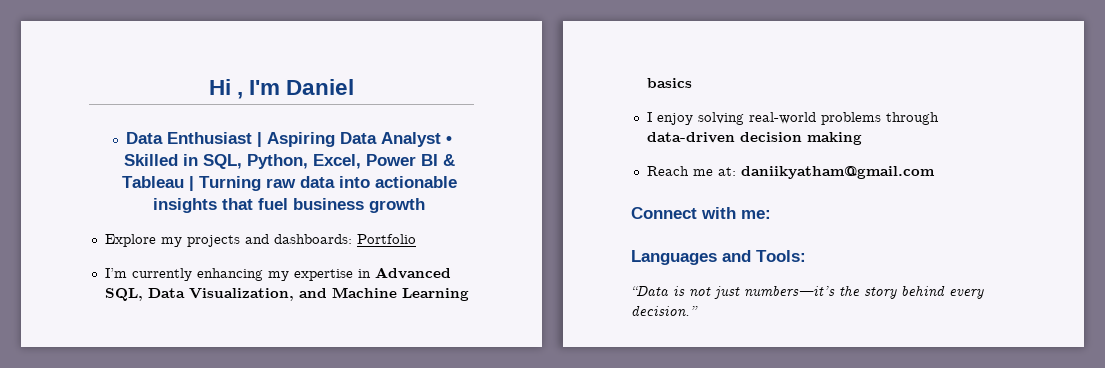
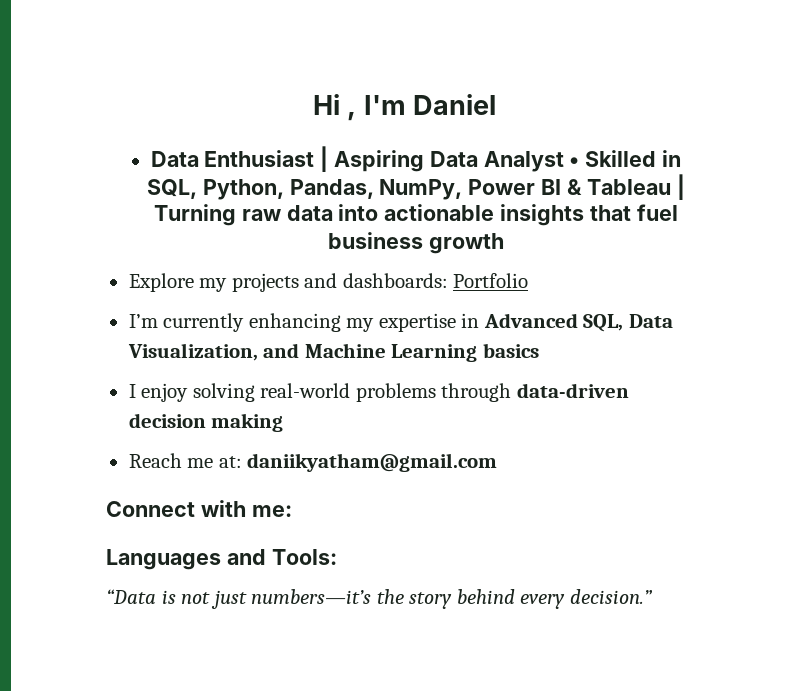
- Data Enthusiast | Aspiring Data Analyst • Skilled in SQL, Python, Excel, Power BI & Tableau | Turning raw data into actionable insights that fuel business growth
+ Data Enthusiast | Aspiring Data Analyst • Skilled in SQL, Python, Pandas, NumPy, Power BI & Tableau | Turning raw data into actionable insights that fuel business growth

